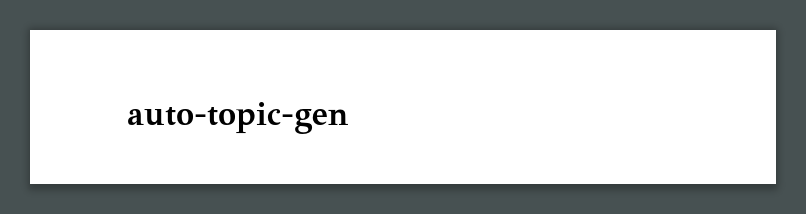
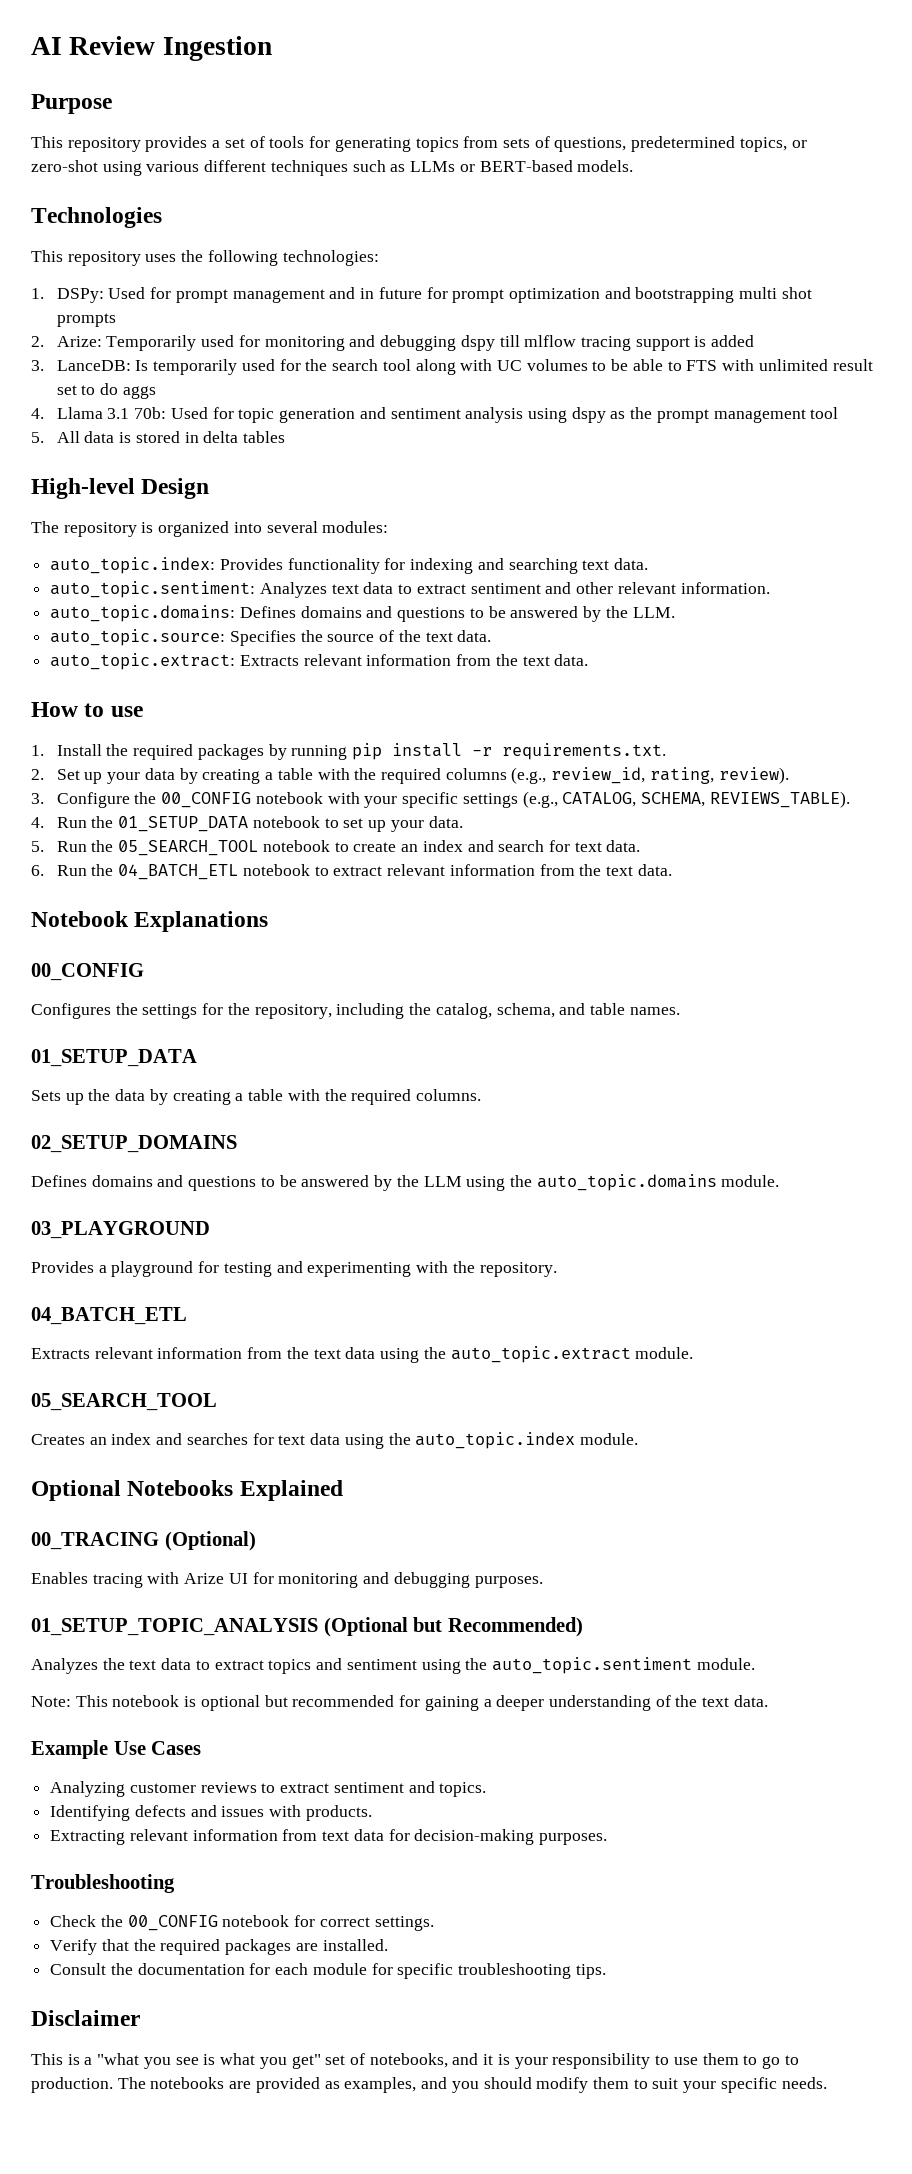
- auto-topic-gen
+ AI Review Ingestion
+ Purpose
+ This repository provides a set of tools for generating topics from sets of questions, predetermined topics, or zero-shot using various different techniques such as LLMs or BERT-based models.
+ Technologies
+ This repository uses the following technologies:
+ 1. DSPy: Used for prompt management and in future for prompt optimization and bootstrapping multi shot prompts
+ 2. Arize: Temporarily used for monitoring and debugging dspy till mlflow tracing support is added
+ 3. LanceDB: Is temporarily used for the search tool along with UC volumes to be able to FTS with unlimited result set to do aggs
+ 4. Llama 3.1 70b: Used for topic generation and sentiment analysis using dspy as the prompt management tool
+ 5. All data is stored in delta tables
+ High-level Design
+ The repository is organized into several modules:
+ auto_topic.index: Provides functionality for indexing and searching text data.
+ auto_topic.sentiment: Analyzes text data to extract sentiment and other relevant information.
+ auto_topic.domains: Defines domains and questions to be answered by the LLM.
+ auto_topic.source: Specifies the source of the text data.
+ auto_topic.extract: Extracts relevant information from the text data.
+ How to use
+ 1. Install the required packages by running pip install -r requirements.txt.
+ 2. Set up your data by creating a table with the required columns (e.g., review_id, rating, review).
+ 3. Configure the 00_CONFIG notebook with your specific settings (e.g., CATALOG, SCHEMA, REVIEWS_TABLE).
+ 4. Run the 01_SETUP_DATA notebook to set up your data.
+ 5. Run the 05_SEARCH_TOOL notebook to create an index and search for text data.
+ 6. Run the 04_BATCH_ETL notebook to extract relevant information from the text data.
+ Notebook Explanations
+ 00_CONFIG
+ Configures the settings for the repository, including the catalog, schema, and table names.
+ 01_SETUP_DATA
+ Sets up the data by creating a table with the required columns.
+ 02_SETUP_DOMAINS
+ Defines domains and questions to be answered by the LLM using the auto_topic.domains module.
+ 03_PLAYGROUND
+ Provides a playground for testing and experimenting with the repository.
+ 04_BATCH_ETL
+ Extracts relevant information from the text data using the auto_topic.extract module.
+ 05_SEARCH_TOOL
+ Creates an index and searches for text data using the auto_topic.index module.
+ Optional Notebooks Explained
+ 00_TRACING (Optional)
+ Enables tracing with Arize UI for monitoring and debugging purposes.
+ 01_SETUP_TOPIC_ANALYSIS (Optional but Recommended)
+ Analyzes the text data to extract topics and sentiment using the auto_topic.sentiment module.
+ Note: This notebook is optional but recommended for gaining a deeper understanding of the text data.
+ Example Use Cases
+ Analyzing customer reviews to extract sentiment and topics.
+ Identifying defects and issues with products.
+ Extracting relevant information from text data for decision-making purposes.
+ Troubleshooting
+ Check the 00_CONFIG notebook for correct settings.
+ Verify that the required packages are installed.
+ Consult the documentation for each module for specific troubleshooting tips.
+ Disclaimer
+ This is a "what you see is what you get" set of notebooks, and it is your responsibility to use them to go to production. The notebooks are provided as examples, and you should modify them to suit your specific needs.

